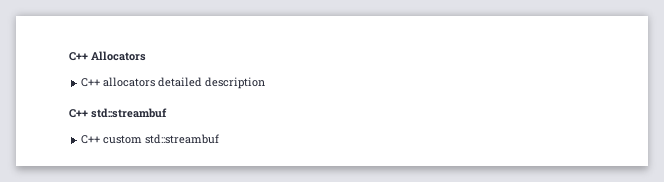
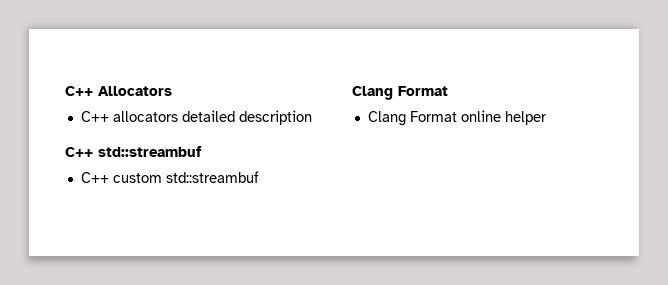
  C++ custom std::streambuf
+ Clang Format
+ Clang Format online helper

